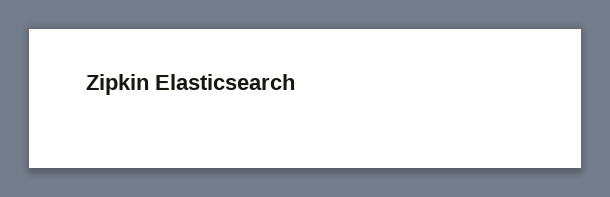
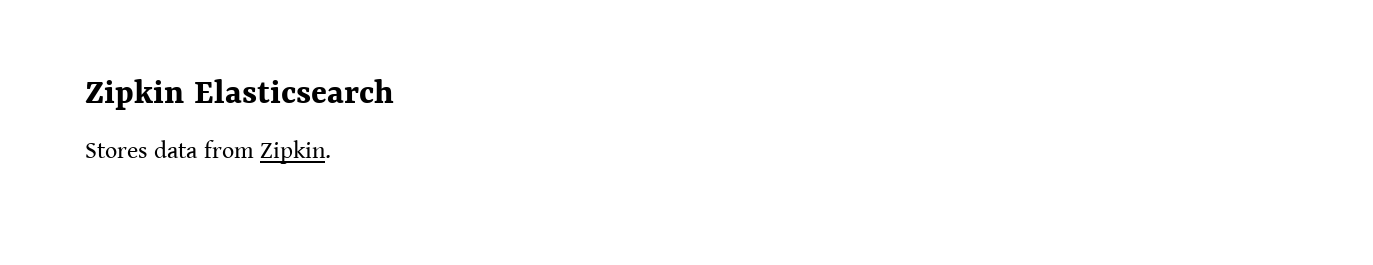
+ Stores data from Zipkin.

